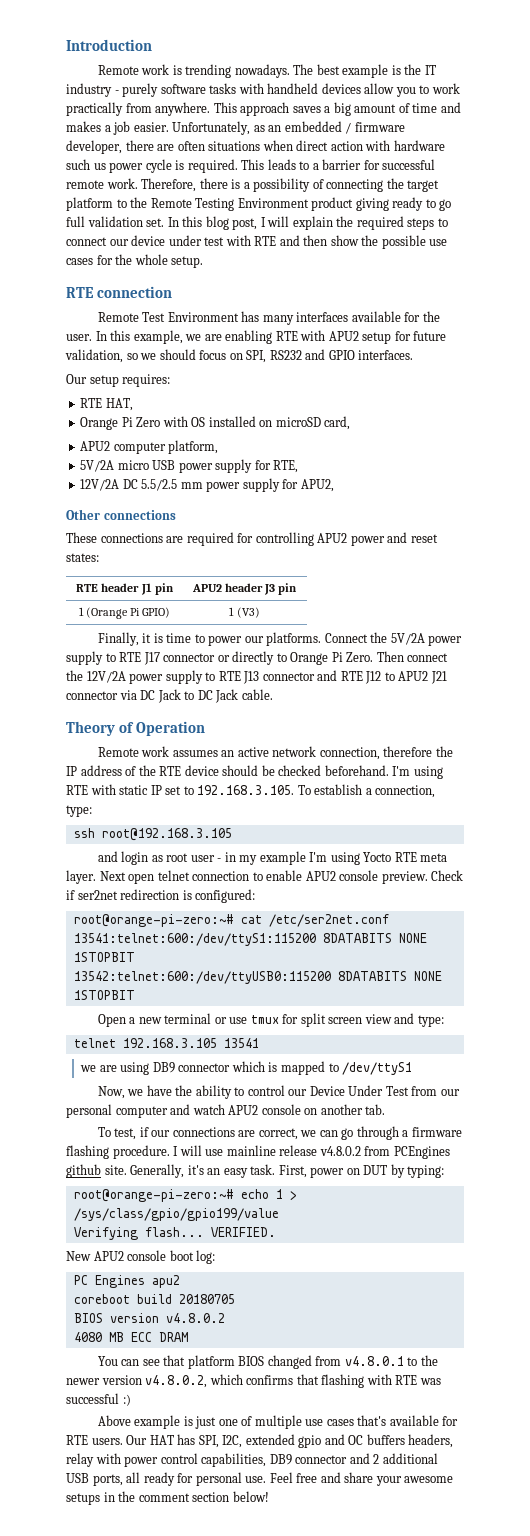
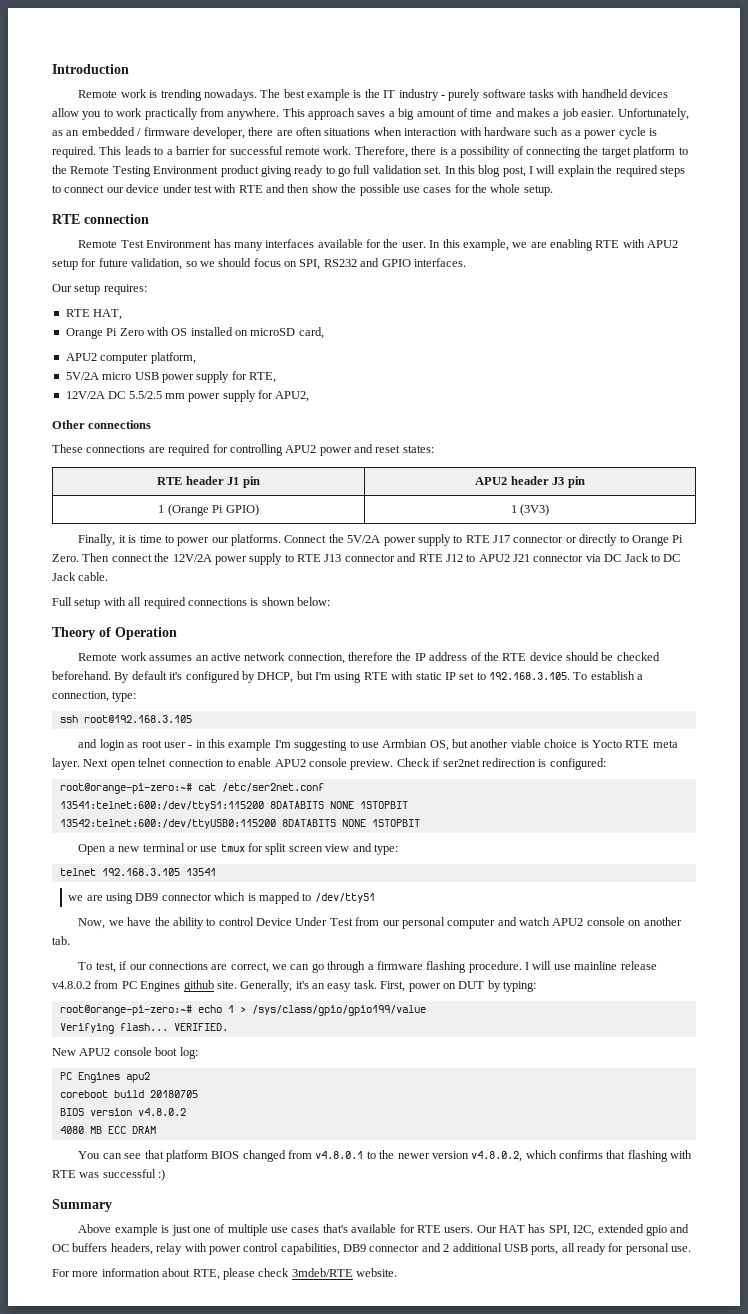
- Unfortunately, as an embedded / firmware developer, there are often situations when direct action with hardware such us power cycle is required.
+ Unfortunately, as an embedded / firmware developer, there are often situations when interaction with hardware such as a power cycle is required.
- 1 (Orange Pi GPIO) | 1 (V3)
+ 1 (Orange Pi GPIO) | 1 (3V3)
+ Full setup with all required connections is shown below:
- I'm using RTE with static IP set to 192.168.3.105. To establish a connection, type:
+ By default it's configured by DHCP, but I'm using RTE with static IP set to 192.168.3.105. To establish a connection, type:
- and login as root user - in my example I'm using Yocto RTE meta layer.
+ and login as root user - in this example I'm suggesting to use Armbian OS, but another viable choice is Yocto RTE meta layer.
- Now, we have the ability to control our Device Under Test from our personal computer and watch APU2 console on another tab.
+ Now, we have the ability to control Device Under Test from our personal computer and watch APU2 console on another tab.
- I will use mainline release v4.8.0.2 from PCEngines github site.
+ I will use mainline release v4.8.0.2 from PC Engines github site.
+ Summary
- Our HAT has SPI, I2C, extended gpio and OC buffers headers, relay with power control capabilities, DB9 connector and 2 additional USB ports, all ready for personal use. Feel free and share your awesome setups in the comment section below!
+ Our HAT has SPI, I2C, extended gpio and OC buffers headers, relay with power control capabilities, DB9 connector and 2 additional USB ports, all ready for personal use.
+ For more information about RTE, please check 3mdeb/RTE website.

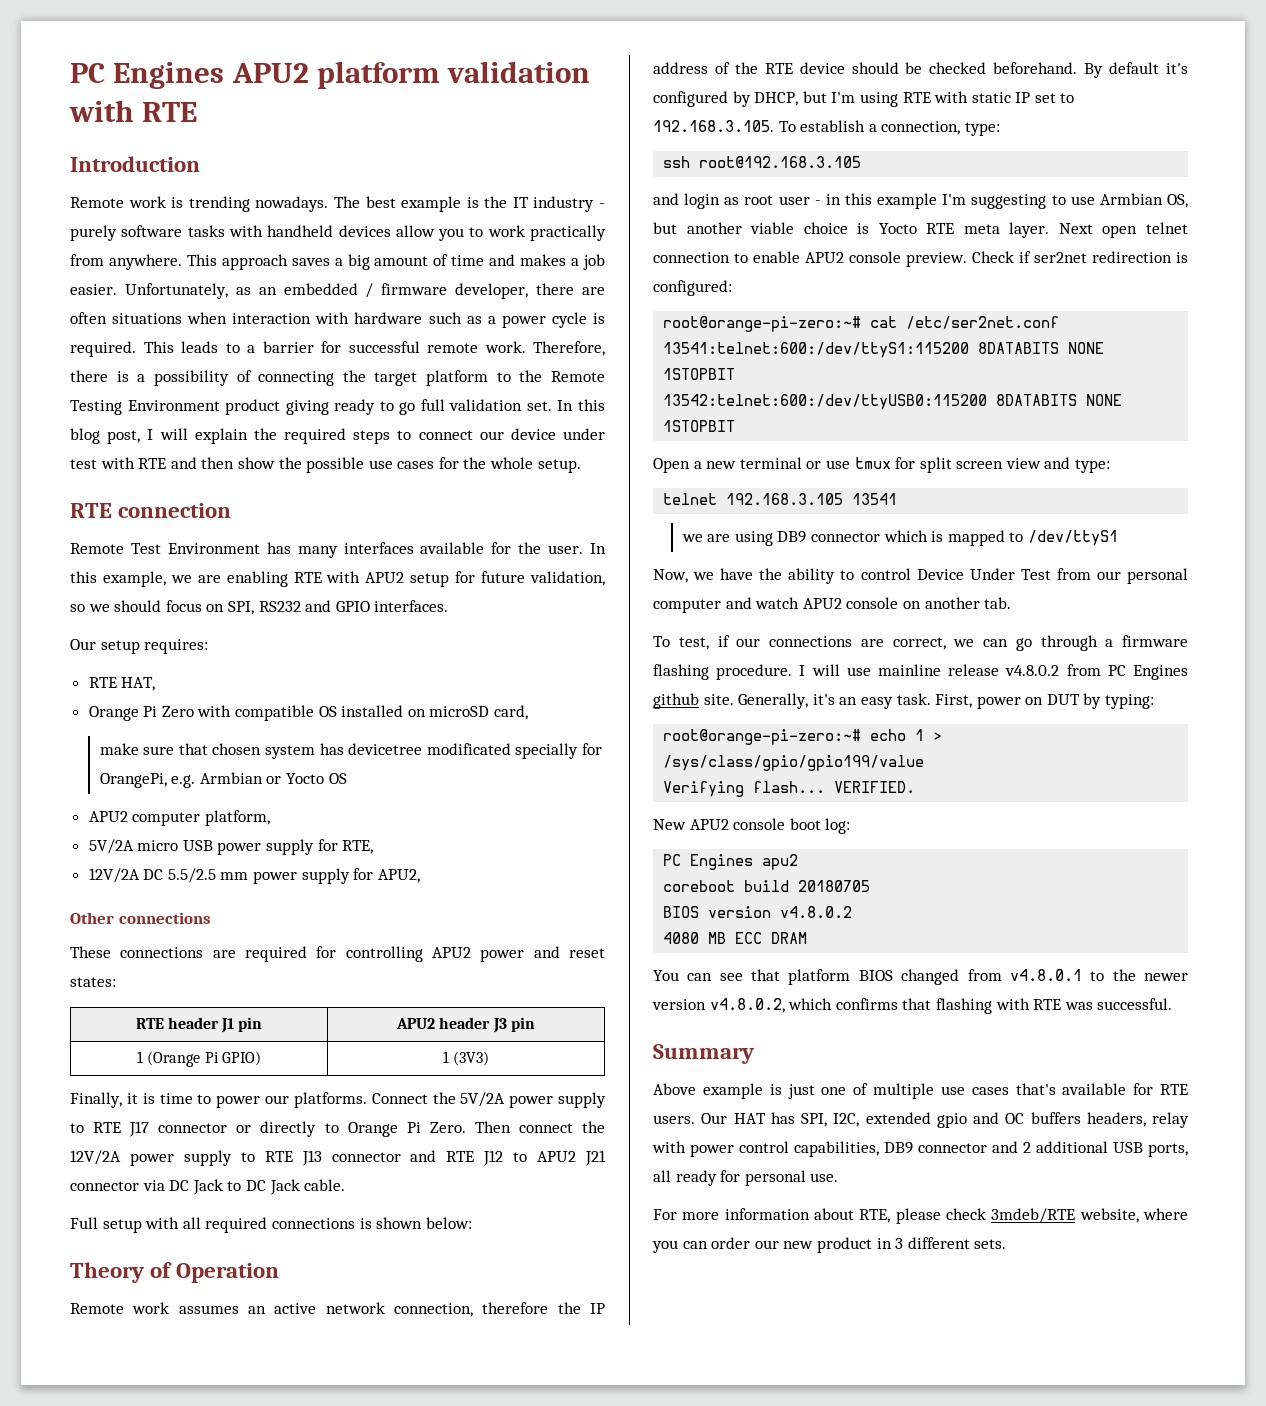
+ PC Engines APU2 platform validation with RTE
- Orange Pi Zero with OS installed on microSD card,
+ Orange Pi Zero with compatible OS installed on microSD card,
+ make sure that chosen system has devicetree modificated specially for OrangePi, e.g. Armbian or Yocto OS
- You can see that platform BIOS changed from v4.8.0.1 to the newer version v4.8.0.2, which confirms that flashing with RTE was successful :)
+ You can see that platform BIOS changed from v4.8.0.1 to the newer version v4.8.0.2, which confirms that flashing with RTE was successful.
- For more information about RTE, please check 3mdeb/RTE website.
+ For more information about RTE, please check 3mdeb/RTE website, where you can order our new product in 3 different sets.

